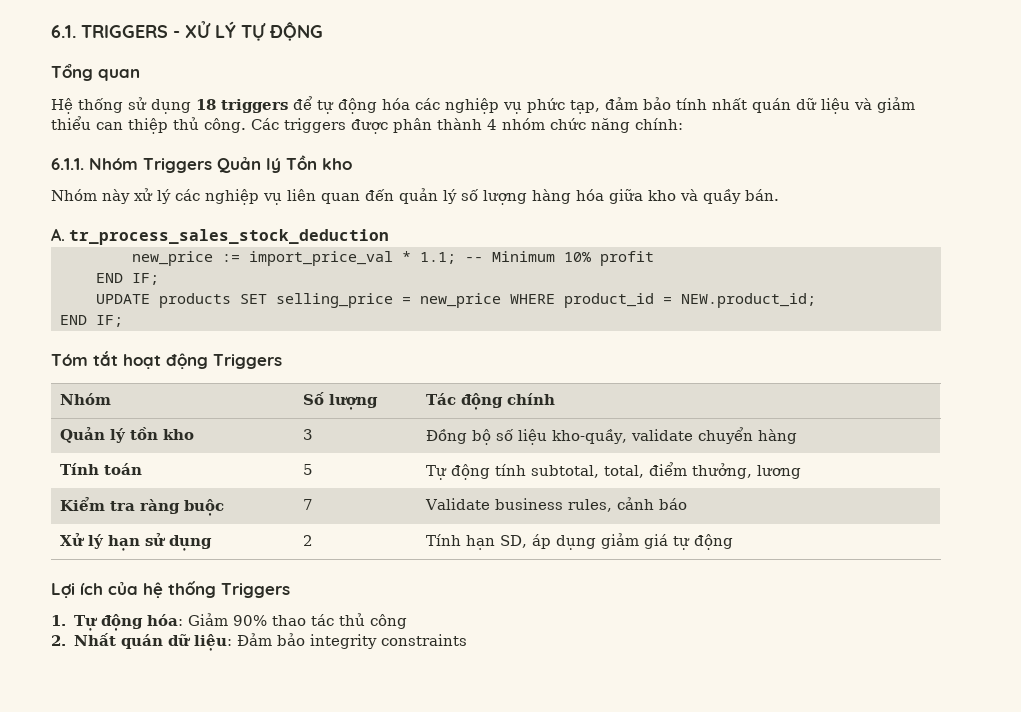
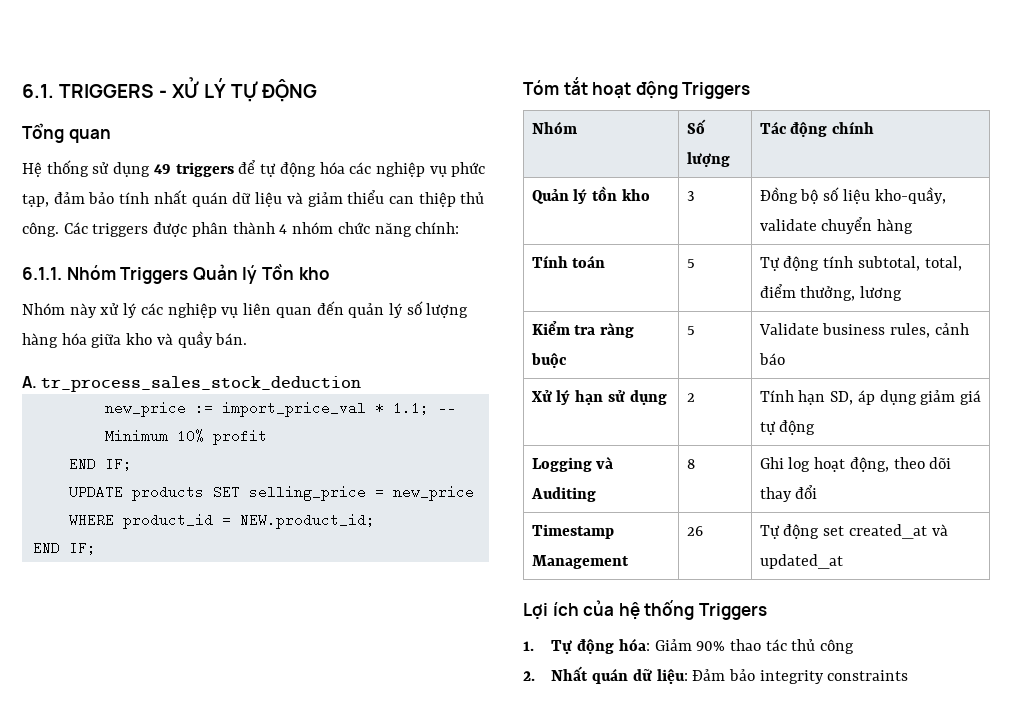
- Hệ thống sử dụng 18 triggers để tự động hóa các nghiệp vụ phức tạp, đảm bảo tính nhất quán dữ liệu và giảm thiểu can thiệp thủ công.
+ Hệ thống sử dụng 49 triggers để tự động hóa các nghiệp vụ phức tạp, đảm bảo tính nhất quán dữ liệu và giảm thiểu can thiệp thủ công.
- Kiểm tra ràng buộc | 7 | Validate business rules, cảnh báo
+ Kiểm tra ràng buộc | 5 | Validate business rules, cảnh báo
+ Logging và Auditing | 8 | Ghi log hoạt động, theo dõi thay đổi
+ Timestamp Management | 26 | Tự động set created_at và updated_at

